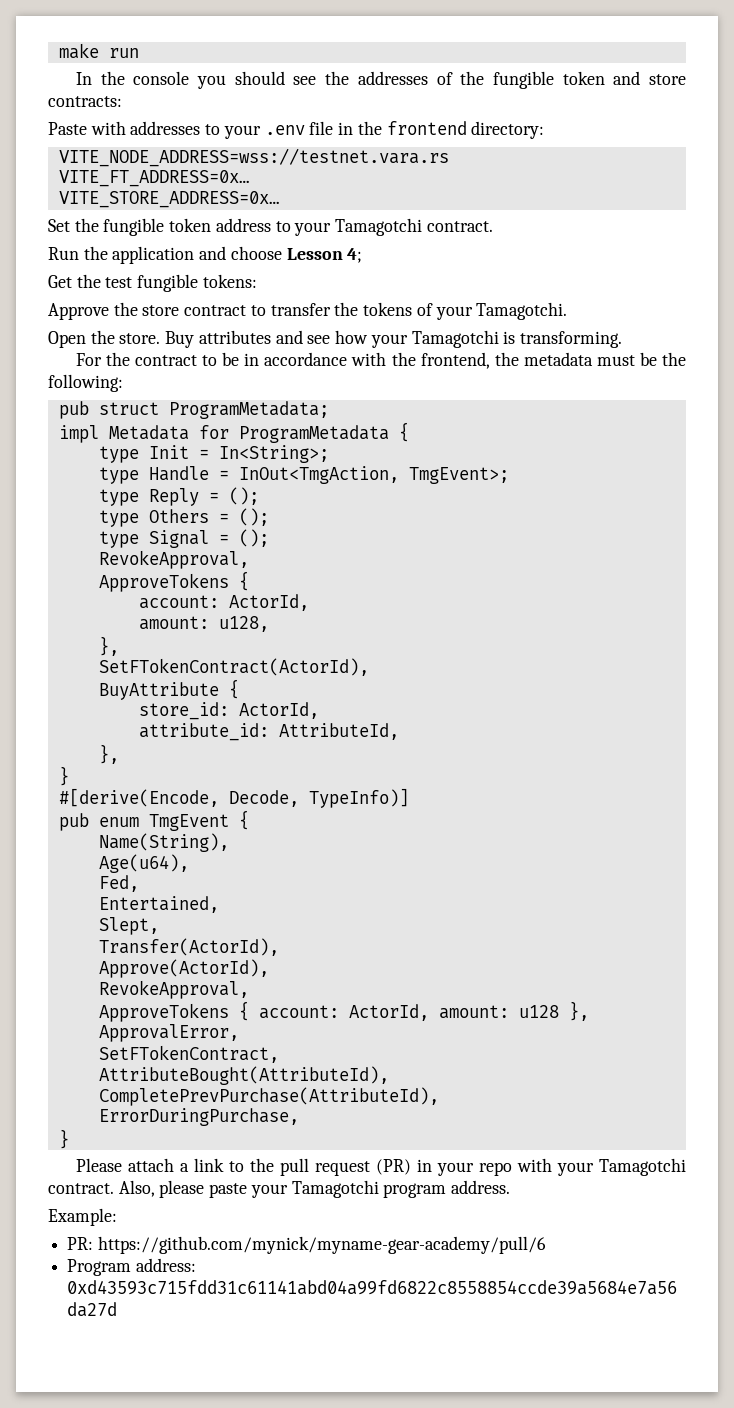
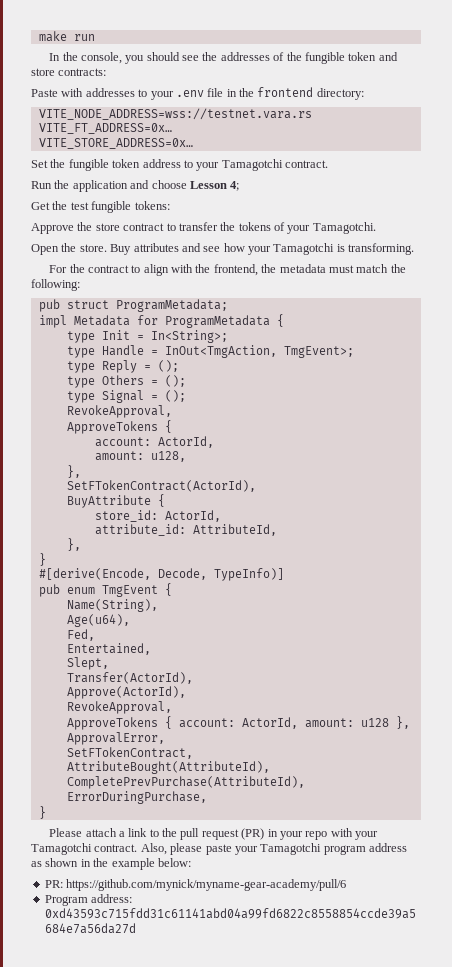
- In the console you should see the addresses of the fungible token and store contracts:
+ In the console, you should see the addresses of the fungible token and store contracts:
- For the contract to be in accordance with the frontend, the metadata must be the following:
+ For the contract to align with the frontend, the metadata must match the following:
- Also, please paste your Tamagotchi program address.
- Example:
+ Also, please paste your Tamagotchi program address as shown in the example below:

